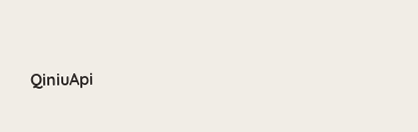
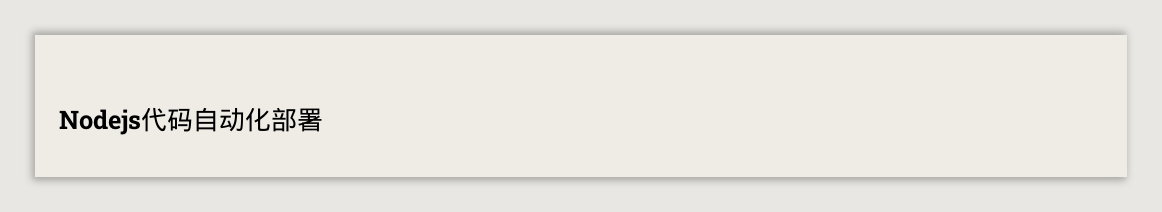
- QiniuApi
+ Nodejs代码自动化部署

